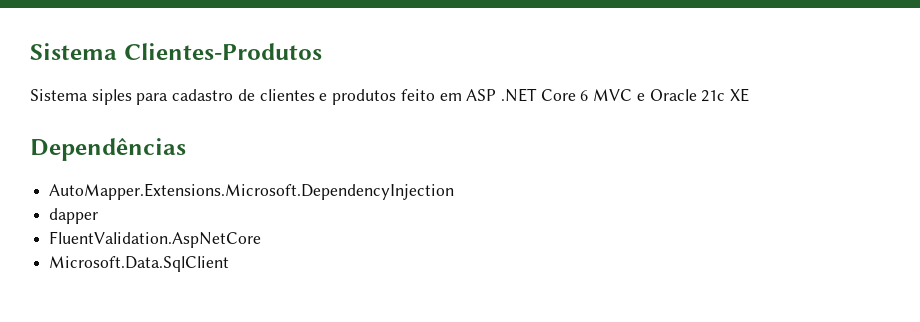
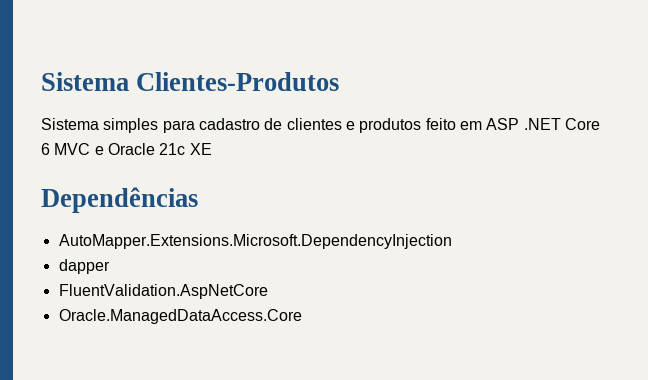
- Sistema siples para cadastro de clientes e produtos feito em ASP .NET Core 6 MVC e Oracle 21c XE
+ Sistema simples para cadastro de clientes e produtos feito em ASP .NET Core 6 MVC e Oracle 21c XE
- Microsoft.Data.SqlClient
+ Oracle.ManagedDataAccess.Core

